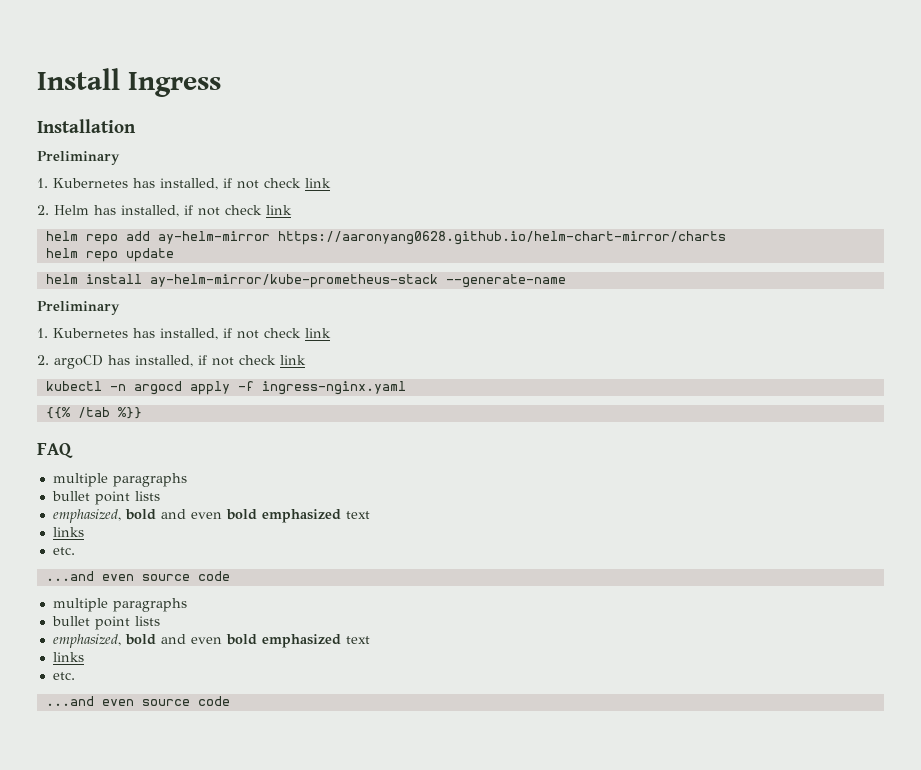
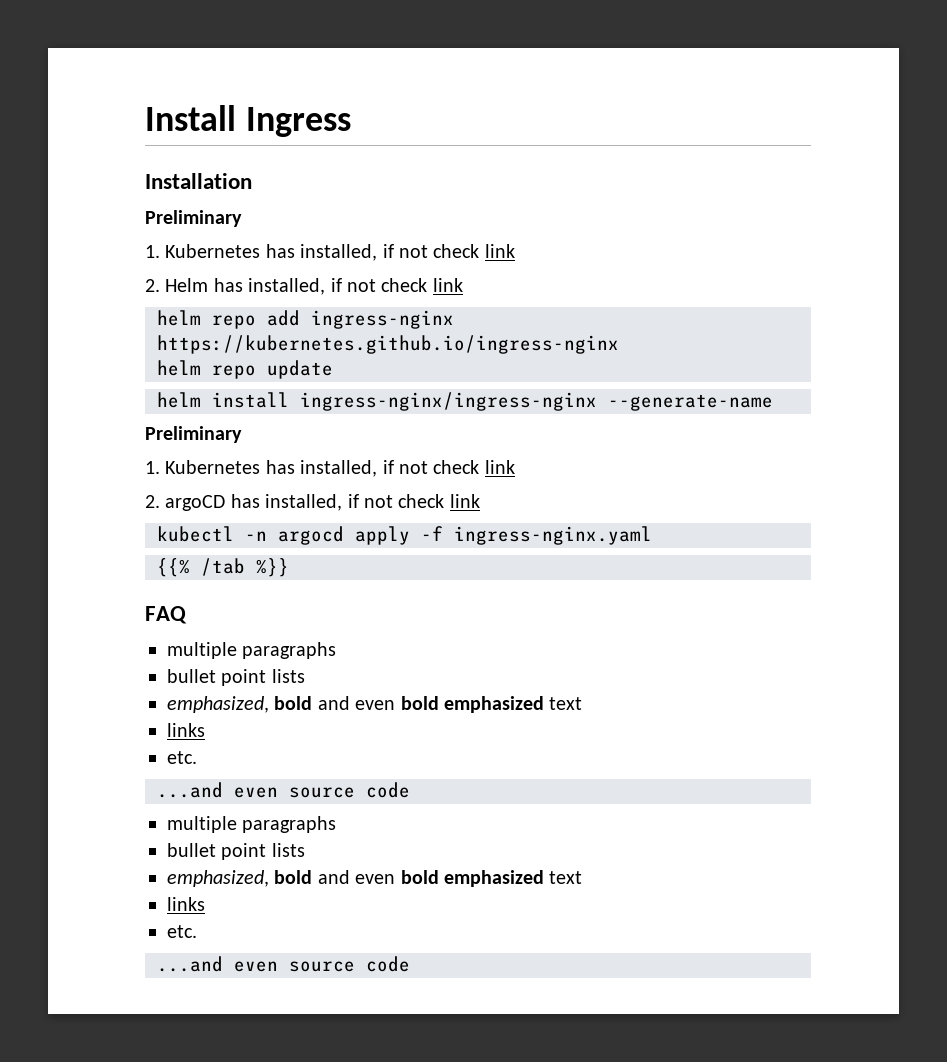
- helm repo add ay-helm-mirror https://aaronyang0628.github.io/helm-chart-mirror/charts
+ helm repo add ingress-nginx https://kubernetes.github.io/ingress-nginx
- helm install ay-helm-mirror/kube-prometheus-stack --generate-name
+ helm install ingress-nginx/ingress-nginx --generate-name

